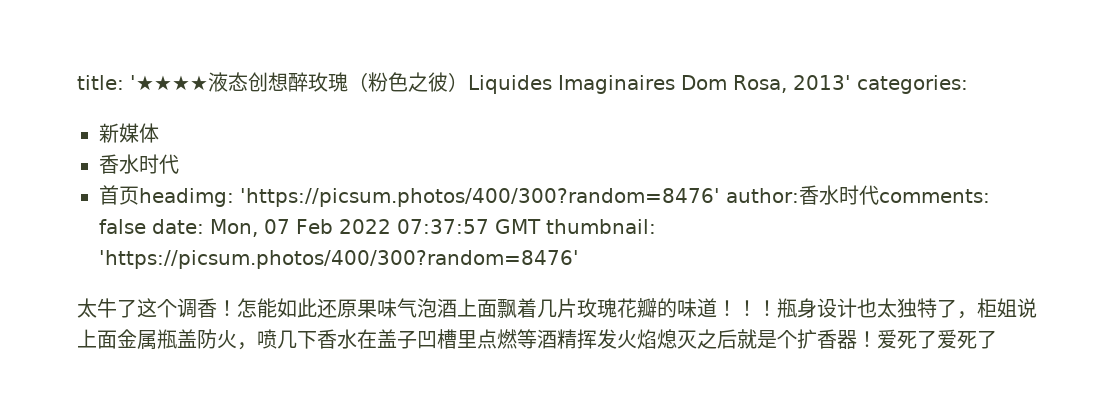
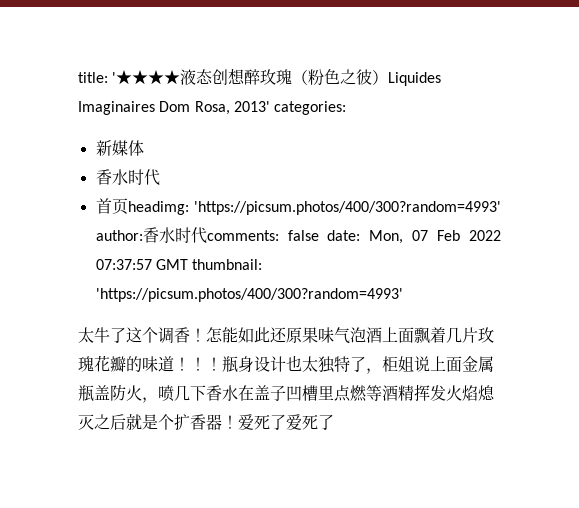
- 首页headimg: 'https://picsum.photos/400/300?random=8476' author:香水时代comments: false date: Mon, 07 Feb 2022 07:37:57 GMT thumbnail: 'https://picsum.photos/400/300?random=8476'
+ 首页headimg: 'https://picsum.photos/400/300?random=4993' author:香水时代comments: false date: Mon, 07 Feb 2022 07:37:57 GMT thumbnail: 'https://picsum.photos/400/300?random=4993'

